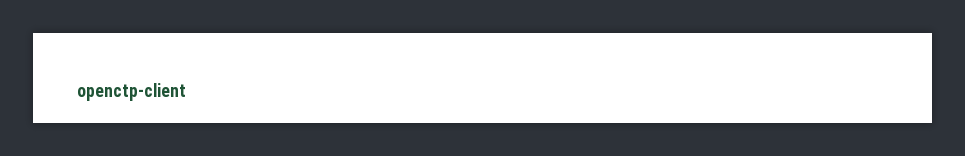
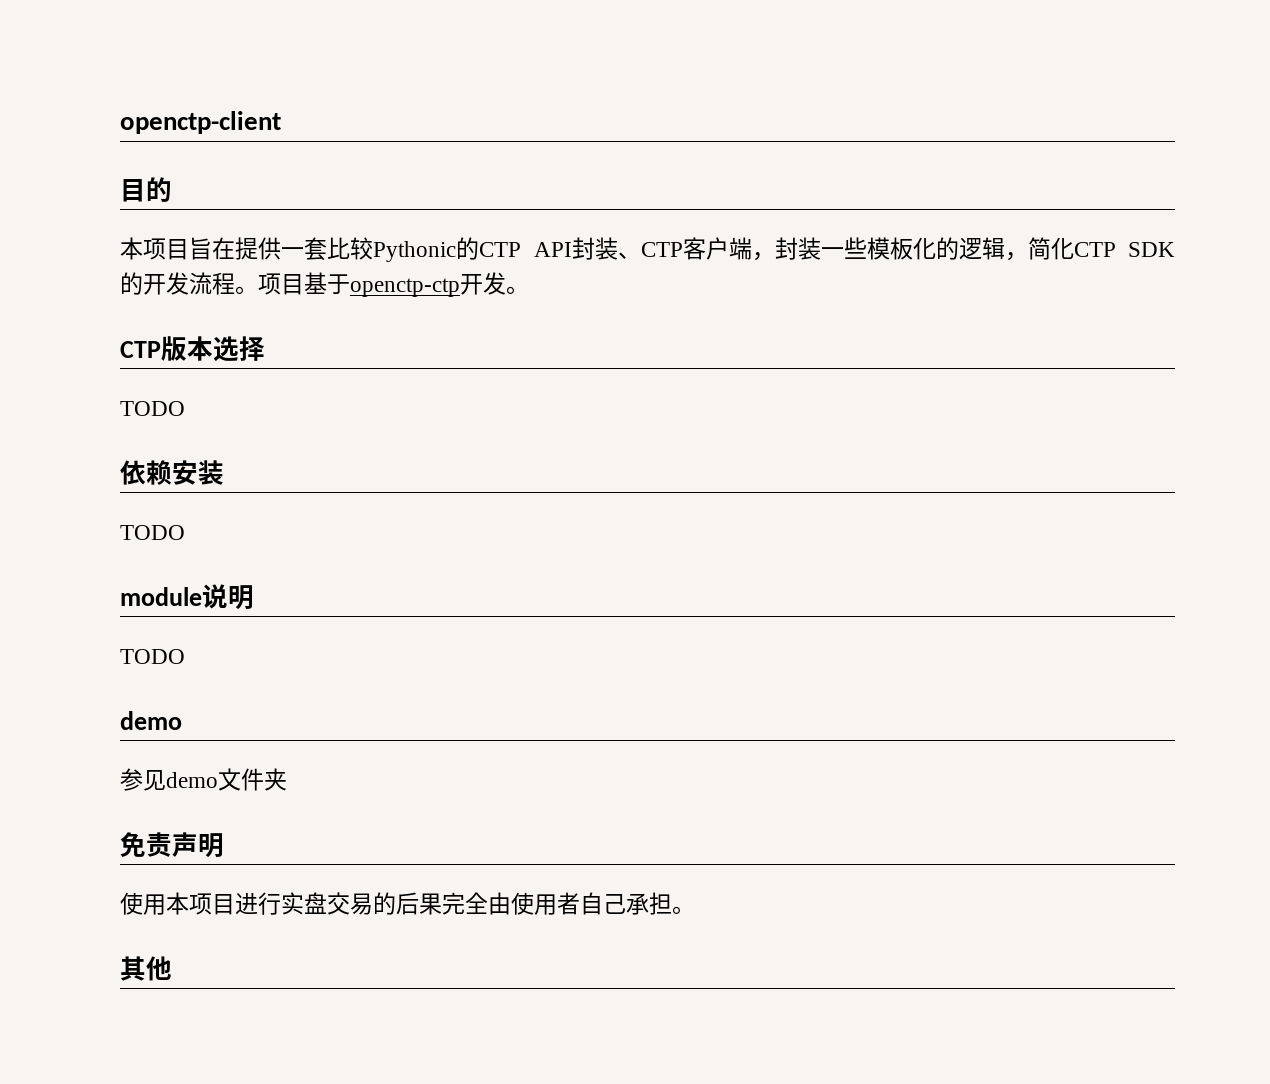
+ 目的
+ 本项目旨在提供一套比较Pythonic的CTP API封装、CTP客户端，封装一些模板化的逻辑，简化CTP SDK的开发流程。项目基于openctp-ctp开发。
+ CTP版本选择
+ TODO
+ 依赖安装
+ TODO
+ module说明
+ TODO
+ demo
+ 参见demo文件夹
+ 免责声明
+ 使用本项目进行实盘交易的后果完全由使用者自己承担。
+ 其他

